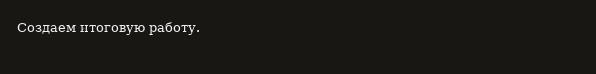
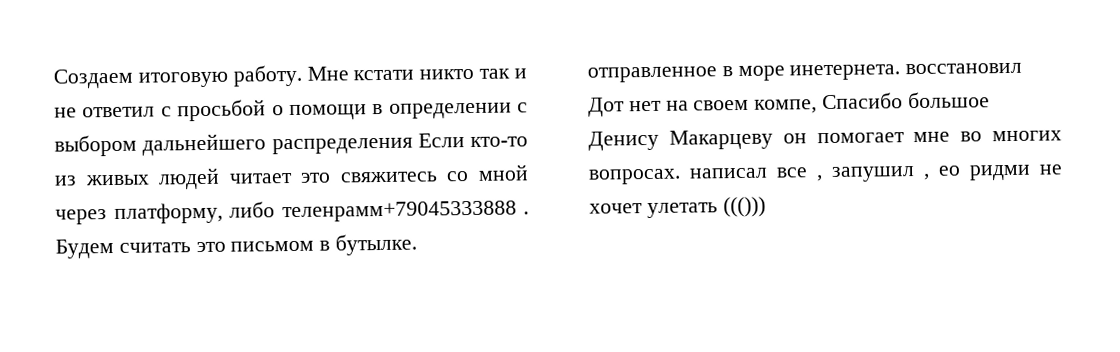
+ Мне кстати никто так и не ответил с просьбой о помощи в определении с выбором дальнейшего распределения Если кто-то из живых людей читает это свяжитесь со мной через платформу, либо теленрамм+79045333888 . Будем считать это письмом в бутылке. отправленное в море инетернета. восстановил Дот нет на своем компе, Спасибо большое Денису Макарцеву он помогает мне во многих вопросах. написал все , запушил , ео ридми не хочет улетать ((()))

